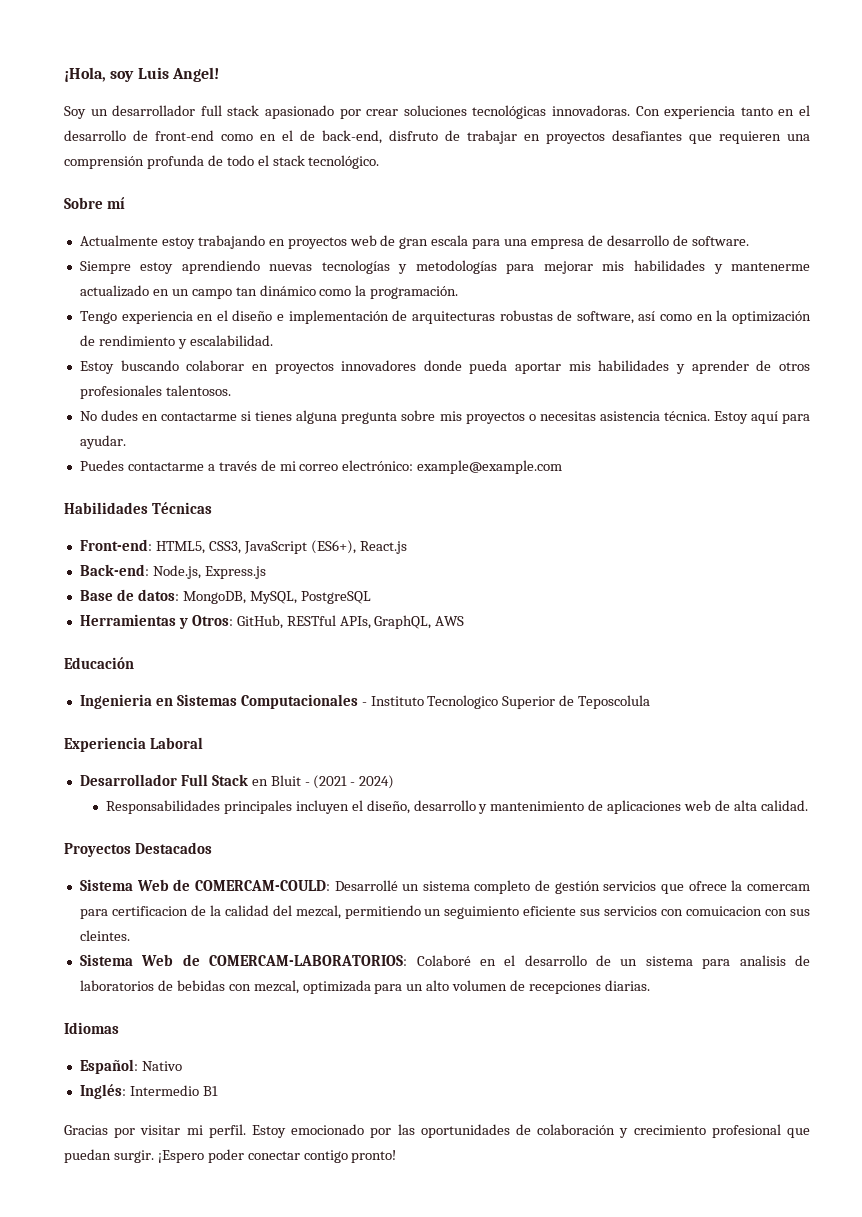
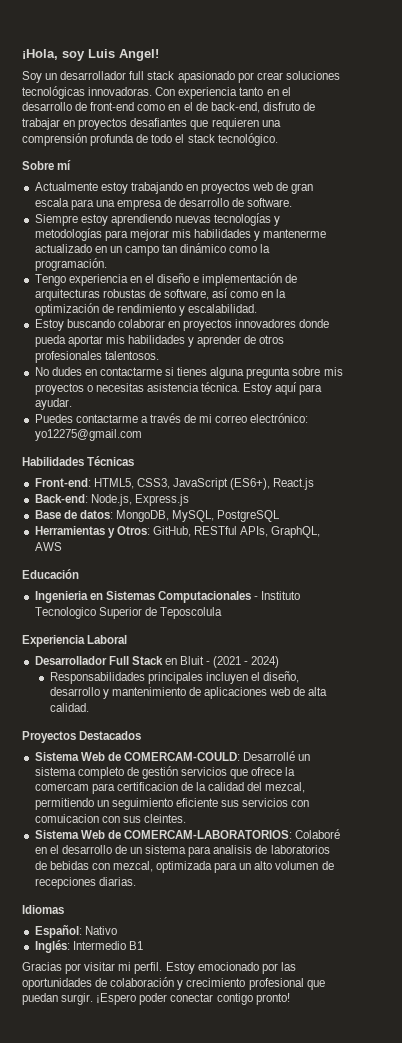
- Puedes contactarme a través de mi correo electrónico: example@example.com
+ Puedes contactarme a través de mi correo electrónico: yo12275@gmail.com

